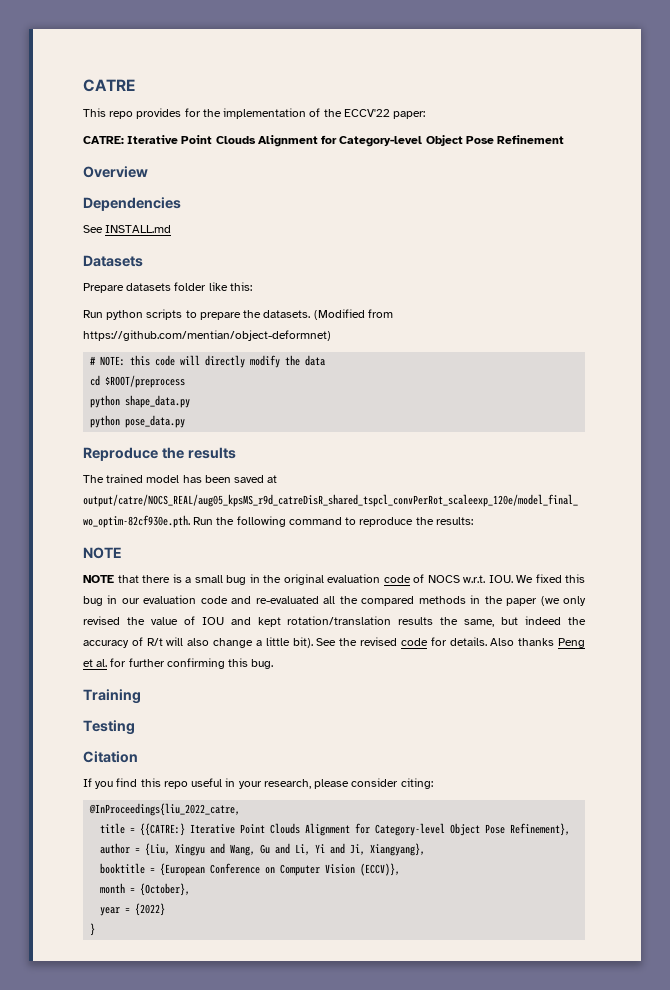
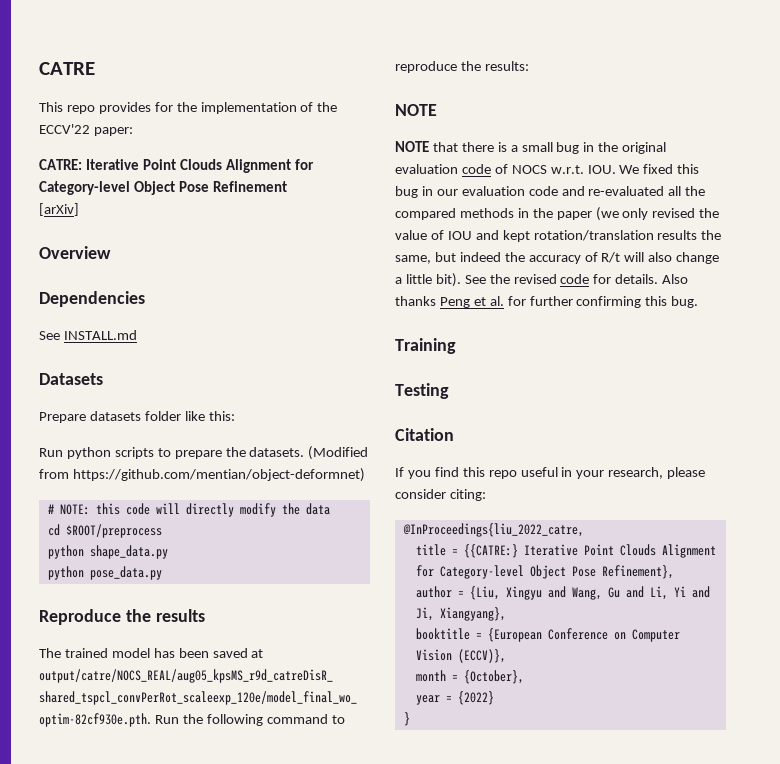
+ [arXiv]

